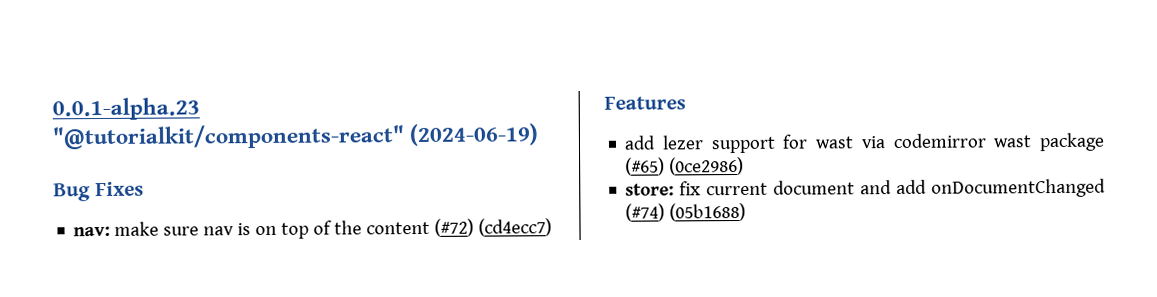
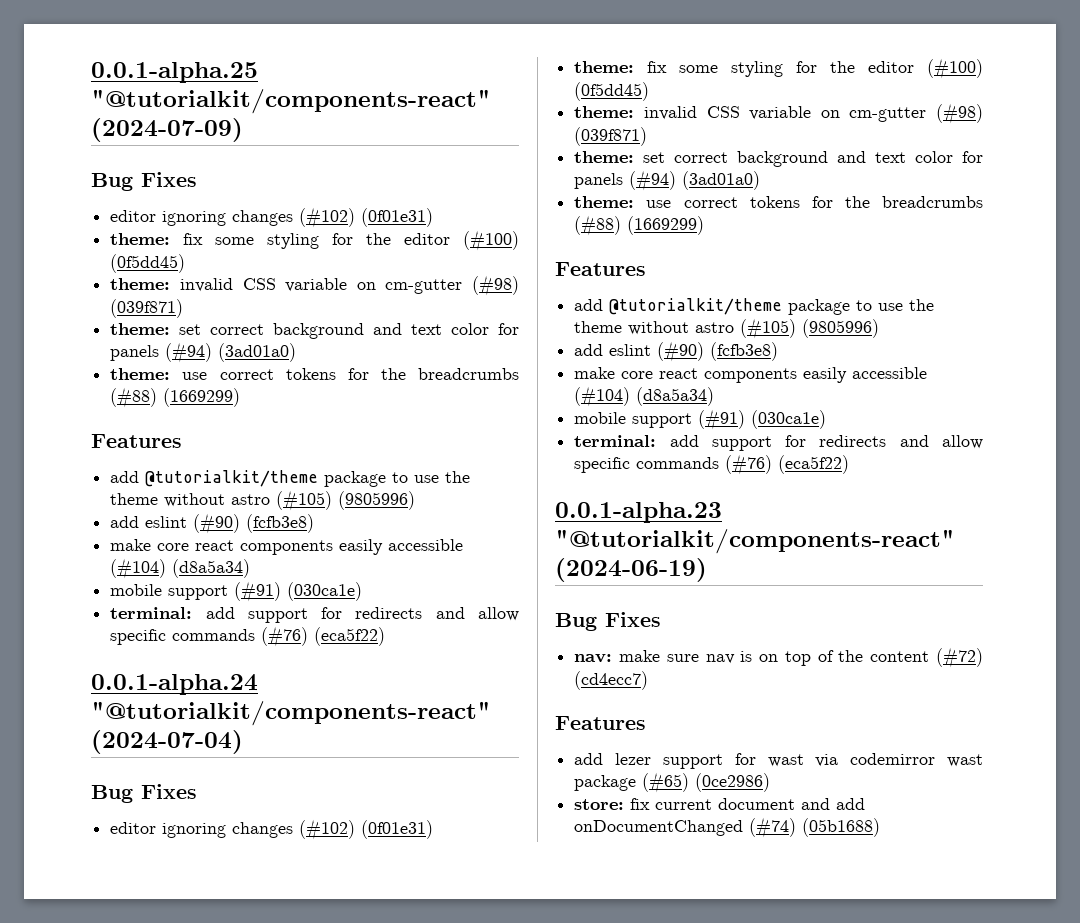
+ 0.0.1-alpha.25 "@tutorialkit/components-react" (2024-07-09)
+ Bug Fixes
+ editor ignoring changes (#102) (0f01e31)
+ theme: fix some styling for the editor (#100) (0f5dd45)
+ theme: invalid CSS variable on cm-gutter (#98) (039f871)
+ theme: set correct background and text color for panels (#94) (3ad01a0)
+ theme: use correct tokens for the breadcrumbs (#88) (1669299)
+ Features
+ add @tutorialkit/theme package to use the theme without astro (#105) (9805996)
+ add eslint (#90) (fcfb3e8)
+ make core react components easily accessible (#104) (d8a5a34)
+ mobile support (#91) (030ca1e)
+ terminal: add support for redirects and allow specific commands (#76) (eca5f22)
+ 0.0.1-alpha.24 "@tutorialkit/components-react" (2024-07-04)
+ Bug Fixes
+ editor ignoring changes (#102) (0f01e31)
+ theme: fix some styling for the editor (#100) (0f5dd45)
+ theme: invalid CSS variable on cm-gutter (#98) (039f871)
+ theme: set correct background and text color for panels (#94) (3ad01a0)
+ theme: use correct tokens for the breadcrumbs (#88) (1669299)
+ Features
+ add @tutorialkit/theme package to use the theme without astro (#105) (9805996)
+ add eslint (#90) (fcfb3e8)
+ make core react components easily accessible (#104) (d8a5a34)
+ mobile support (#91) (030ca1e)
+ terminal: add support for redirects and allow specific commands (#76) (eca5f22)

